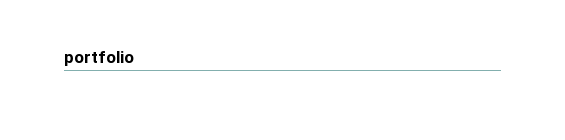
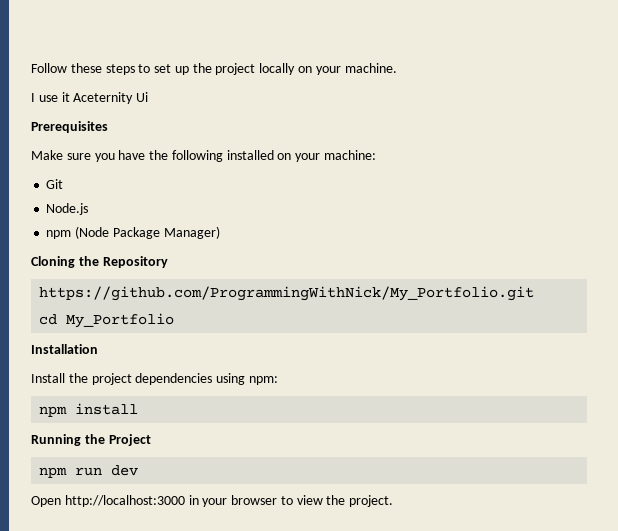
- portfolio
+ Follow these steps to set up the project locally on your machine.
+ I use it Aceternity Ui
+ Prerequisites
+ Make sure you have the following installed on your machine:
+ Git
+ Node.js
+ npm (Node Package Manager)
+ Cloning the Repository
+ https://github.com/ProgrammingWithNick/My_Portfolio.git
+ cd My_Portfolio
+ Installation
+ Install the project dependencies using npm:
+ npm install
+ Running the Project
+ npm run dev
+ Open http://localhost:3000 in your browser to view the project.

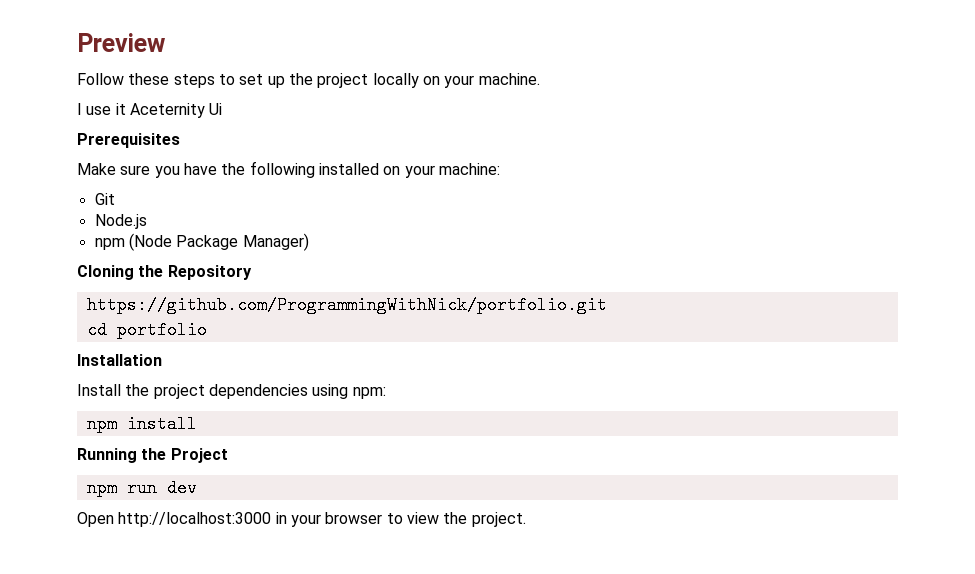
+ Preview
- https://github.com/ProgrammingWithNick/My_Portfolio.git
+ https://github.com/ProgrammingWithNick/portfolio.git
- cd My_Portfolio
+ cd portfolio

